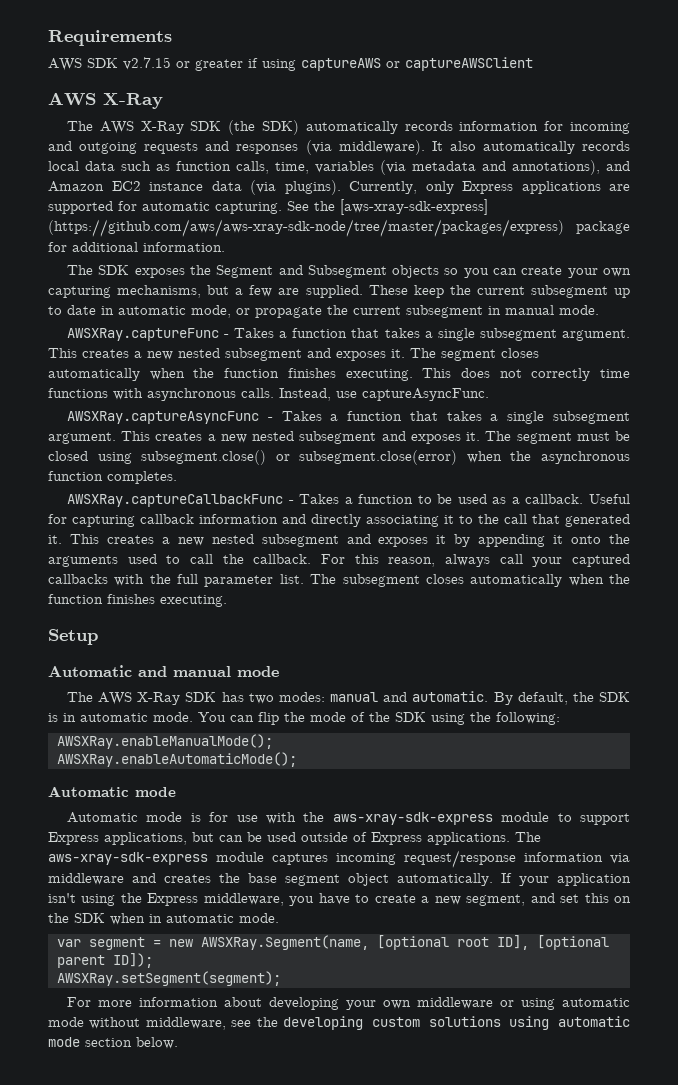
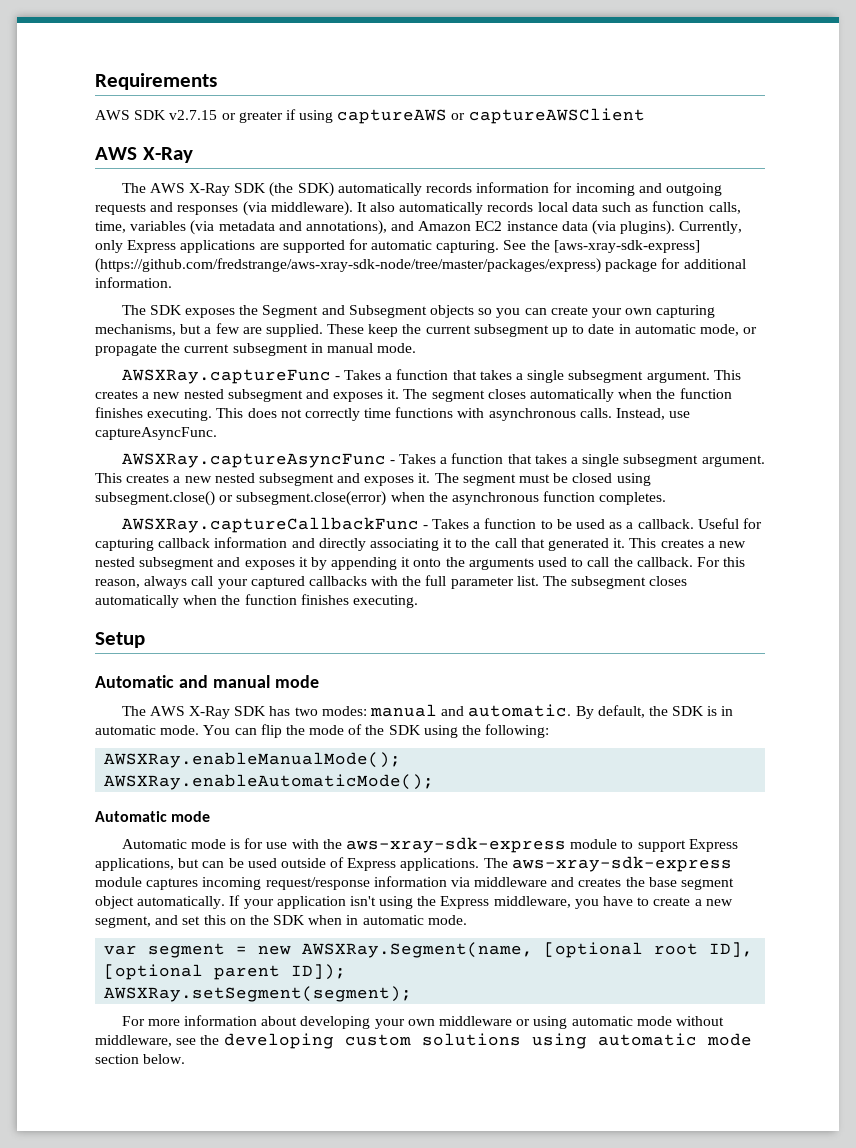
- See the [aws-xray-sdk-express] (https://github.com/aws/aws-xray-sdk-node/tree/master/packages/express) package for additional information.
+ See the [aws-xray-sdk-express] (https://github.com/fredstrange/aws-xray-sdk-node/tree/master/packages/express) package for additional information.

